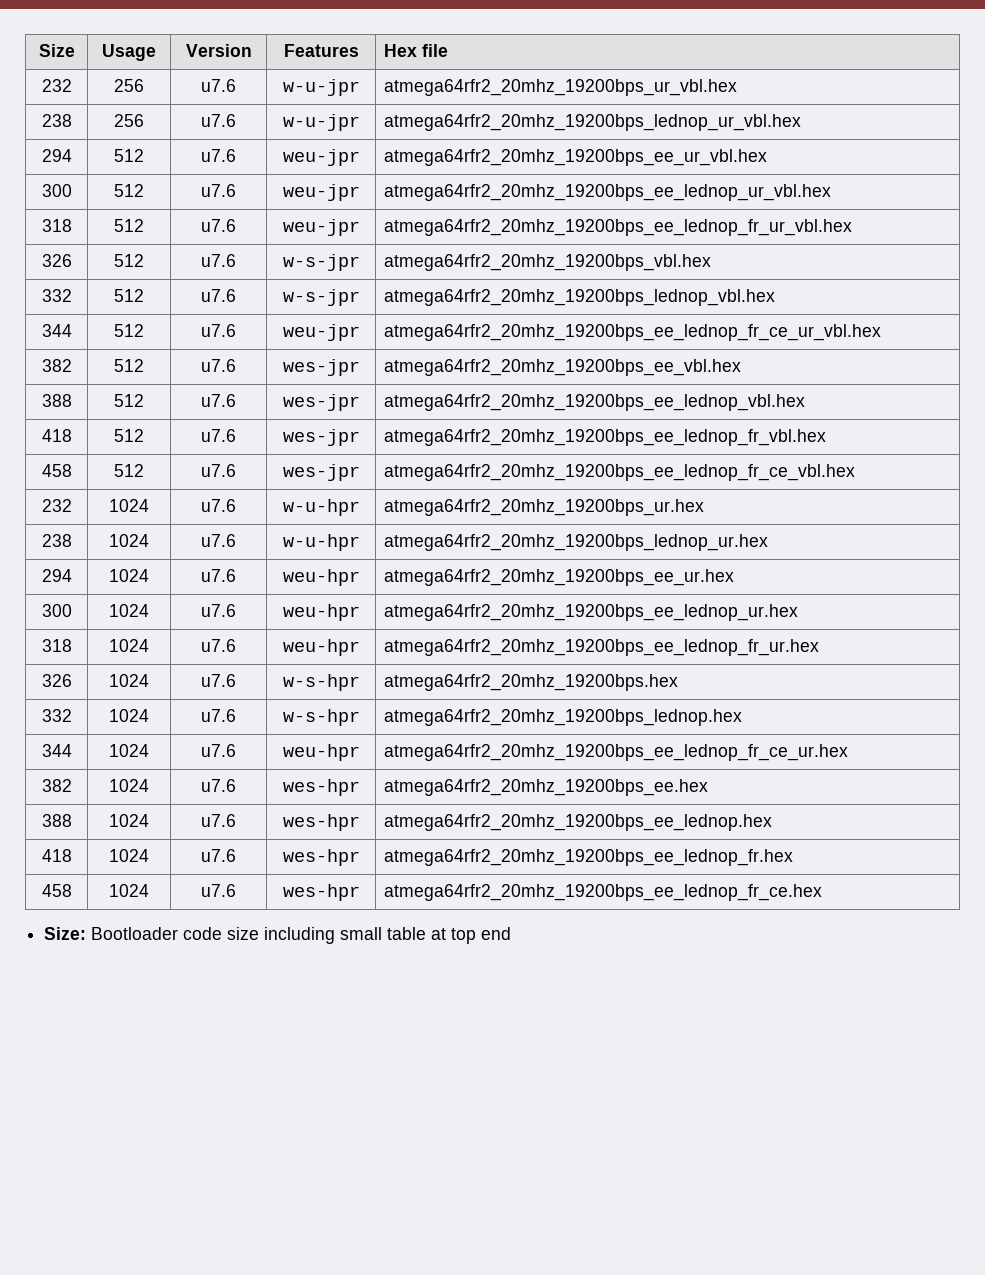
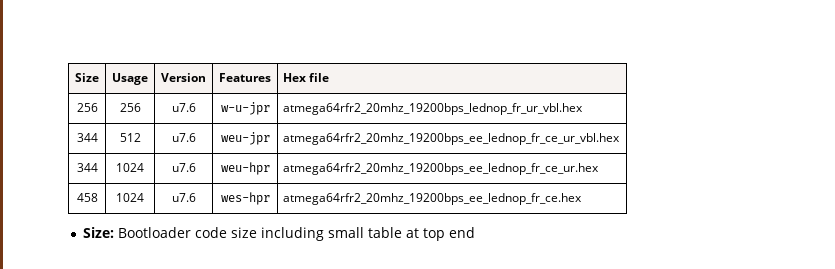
- 232 | 256 | u7.6 | w-u-jpr | atmega64rfr2_20mhz_19200bps_ur_vbl.hex
- 238 | 256 | u7.6 | w-u-jpr | atmega64rfr2_20mhz_19200bps_lednop_ur_vbl.hex
- 294 | 512 | u7.6 | weu-jpr | atmega64rfr2_20mhz_19200bps_ee_ur_vbl.hex
- 300 | 512 | u7.6 | weu-jpr | atmega64rfr2_20mhz_19200bps_ee_lednop_ur_vbl.hex
- 318 | 512 | u7.6 | weu-jpr | atmega64rfr2_20mhz_19200bps_ee_lednop_fr_ur_vbl.hex
- 326 | 512 | u7.6 | w-s-jpr | atmega64rfr2_20mhz_19200bps_vbl.hex
- 332 | 512 | u7.6 | w-s-jpr | atmega64rfr2_20mhz_19200bps_lednop_vbl.hex
+ 256 | 256 | u7.6 | w-u-jpr | atmega64rfr2_20mhz_19200bps_lednop_fr_ur_vbl.hex
- 382 | 512 | u7.6 | wes-jpr | atmega64rfr2_20mhz_19200bps_ee_vbl.hex
- 388 | 512 | u7.6 | wes-jpr | atmega64rfr2_20mhz_19200bps_ee_lednop_vbl.hex
- 418 | 512 | u7.6 | wes-jpr | atmega64rfr2_20mhz_19200bps_ee_lednop_fr_vbl.hex
- 458 | 512 | u7.6 | wes-jpr | atmega64rfr2_20mhz_19200bps_ee_lednop_fr_ce_vbl.hex
- 232 | 1024 | u7.6 | w-u-hpr | atmega64rfr2_20mhz_19200bps_ur.hex
- 238 | 1024 | u7.6 | w-u-hpr | atmega64rfr2_20mhz_19200bps_lednop_ur.hex
- 294 | 1024 | u7.6 | weu-hpr | atmega64rfr2_20mhz_19200bps_ee_ur.hex
- 300 | 1024 | u7.6 | weu-hpr | atmega64rfr2_20mhz_19200bps_ee_lednop_ur.hex
- 318 | 1024 | u7.6 | weu-hpr | atmega64rfr2_20mhz_19200bps_ee_lednop_fr_ur.hex
- 326 | 1024 | u7.6 | w-s-hpr | atmega64rfr2_20mhz_19200bps.hex
- 332 | 1024 | u7.6 | w-s-hpr | atmega64rfr2_20mhz_19200bps_lednop.hex
- 382 | 1024 | u7.6 | wes-hpr | atmega64rfr2_20mhz_19200bps_ee.hex
- 388 | 1024 | u7.6 | wes-hpr | atmega64rfr2_20mhz_19200bps_ee_lednop.hex
- 418 | 1024 | u7.6 | wes-hpr | atmega64rfr2_20mhz_19200bps_ee_lednop_fr.hex

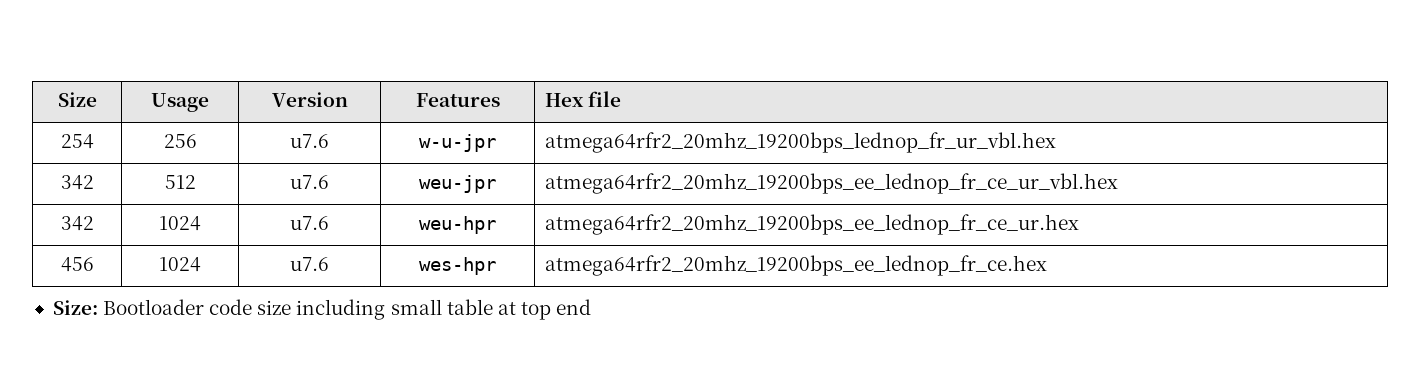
- 256 | 256 | u7.6 | w-u-jpr | atmega64rfr2_20mhz_19200bps_lednop_fr_ur_vbl.hex
+ 254 | 256 | u7.6 | w-u-jpr | atmega64rfr2_20mhz_19200bps_lednop_fr_ur_vbl.hex
- 344 | 512 | u7.6 | weu-jpr | atmega64rfr2_20mhz_19200bps_ee_lednop_fr_ce_ur_vbl.hex
+ 342 | 512 | u7.6 | weu-jpr | atmega64rfr2_20mhz_19200bps_ee_lednop_fr_ce_ur_vbl.hex
- 344 | 1024 | u7.6 | weu-hpr | atmega64rfr2_20mhz_19200bps_ee_lednop_fr_ce_ur.hex
+ 342 | 1024 | u7.6 | weu-hpr | atmega64rfr2_20mhz_19200bps_ee_lednop_fr_ce_ur.hex
- 458 | 1024 | u7.6 | wes-hpr | atmega64rfr2_20mhz_19200bps_ee_lednop_fr_ce.hex
+ 456 | 1024 | u7.6 | wes-hpr | atmega64rfr2_20mhz_19200bps_ee_lednop_fr_ce.hex

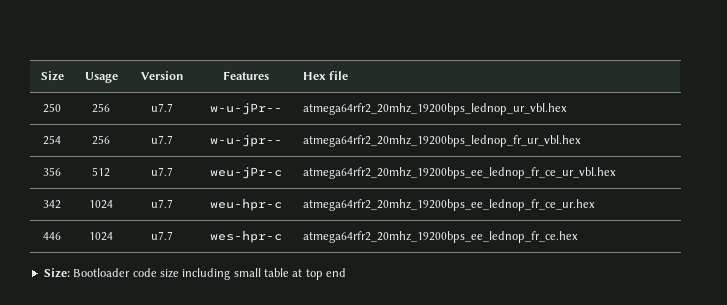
+ 250 | 256 | u7.7 | w-u-jPr-- | atmega64rfr2_20mhz_19200bps_lednop_ur_vbl.hex
- 254 | 256 | u7.6 | w-u-jpr | atmega64rfr2_20mhz_19200bps_lednop_fr_ur_vbl.hex
+ 254 | 256 | u7.7 | w-u-jpr-- | atmega64rfr2_20mhz_19200bps_lednop_fr_ur_vbl.hex
- 342 | 512 | u7.6 | weu-jpr | atmega64rfr2_20mhz_19200bps_ee_lednop_fr_ce_ur_vbl.hex
+ 356 | 512 | u7.7 | weu-jPr-c | atmega64rfr2_20mhz_19200bps_ee_lednop_fr_ce_ur_vbl.hex
- 342 | 1024 | u7.6 | weu-hpr | atmega64rfr2_20mhz_19200bps_ee_lednop_fr_ce_ur.hex
+ 342 | 1024 | u7.7 | weu-hpr-c | atmega64rfr2_20mhz_19200bps_ee_lednop_fr_ce_ur.hex
- 456 | 1024 | u7.6 | wes-hpr | atmega64rfr2_20mhz_19200bps_ee_lednop_fr_ce.hex
+ 446 | 1024 | u7.7 | wes-hpr-c | atmega64rfr2_20mhz_19200bps_ee_lednop_fr_ce.hex

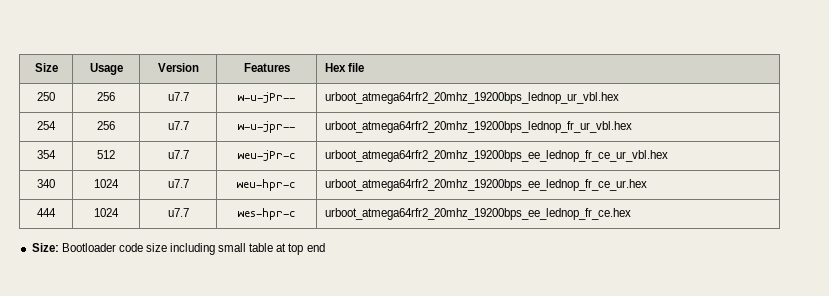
- 250 | 256 | u7.7 | w-u-jPr-- | atmega64rfr2_20mhz_19200bps_lednop_ur_vbl.hex
+ 250 | 256 | u7.7 | w-u-jPr-- | urboot_atmega64rfr2_20mhz_19200bps_lednop_ur_vbl.hex
- 254 | 256 | u7.7 | w-u-jpr-- | atmega64rfr2_20mhz_19200bps_lednop_fr_ur_vbl.hex
- 356 | 512 | u7.7 | weu-jPr-c | atmega64rfr2_20mhz_19200bps_ee_lednop_fr_ce_ur_vbl.hex
- 342 | 1024 | u7.7 | weu-hpr-c | atmega64rfr2_20mhz_19200bps_ee_lednop_fr_ce_ur.hex
- 446 | 1024 | u7.7 | wes-hpr-c | atmega64rfr2_20mhz_19200bps_ee_lednop_fr_ce.hex
+ 254 | 256 | u7.7 | w-u-jpr-- | urboot_atmega64rfr2_20mhz_19200bps_lednop_fr_ur_vbl.hex
+ 354 | 512 | u7.7 | weu-jPr-c | urboot_atmega64rfr2_20mhz_19200bps_ee_lednop_fr_ce_ur_vbl.hex
+ 340 | 1024 | u7.7 | weu-hpr-c | urboot_atmega64rfr2_20mhz_19200bps_ee_lednop_fr_ce_ur.hex
+ 444 | 1024 | u7.7 | wes-hpr-c | urboot_atmega64rfr2_20mhz_19200bps_ee_lednop_fr_ce.hex

